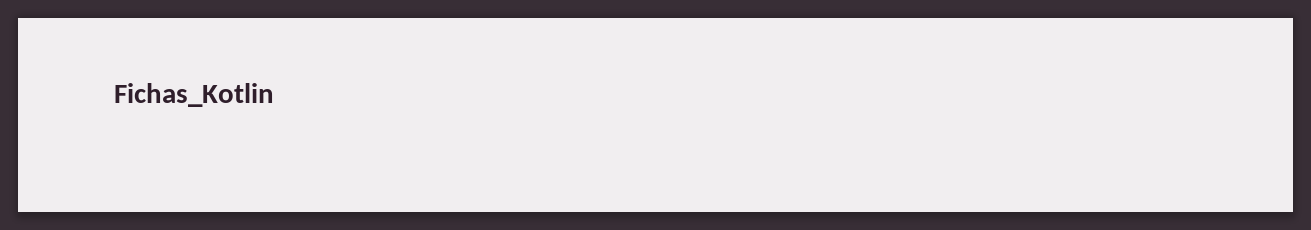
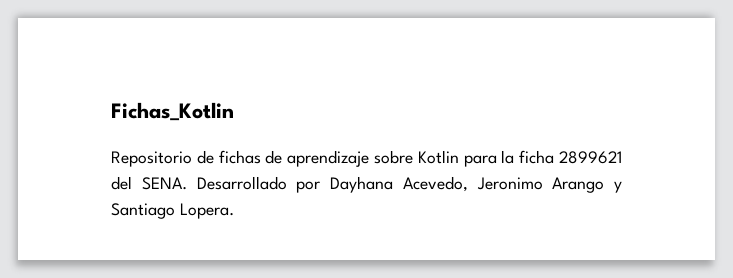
+ Repositorio de fichas de aprendizaje sobre Kotlin para la ficha 2899621 del SENA. Desarrollado por Dayhana Acevedo, Jeronimo Arango y Santiago Lopera.

